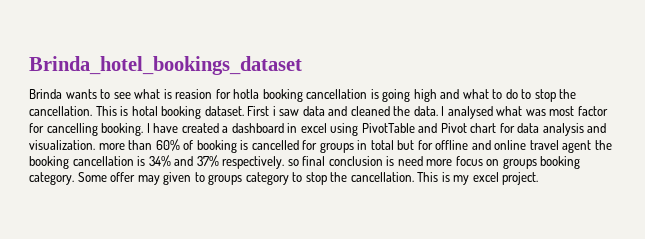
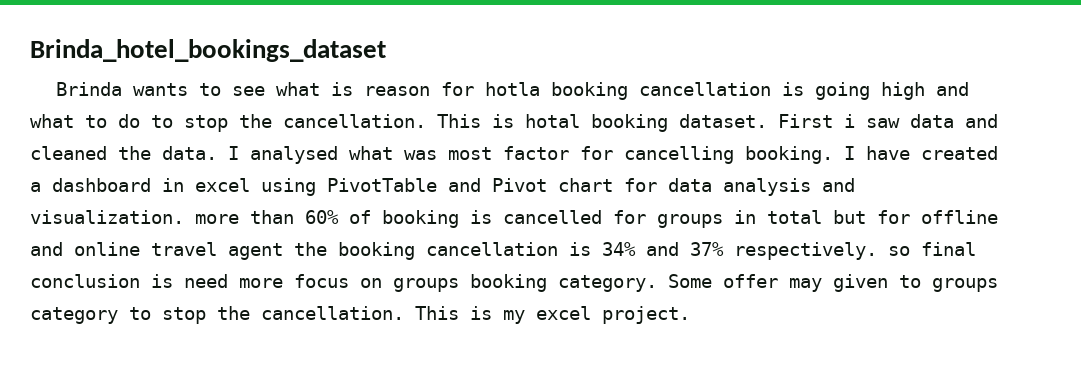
- Brinda wants to see what is reasion for hotla booking cancellation is going high and what to do to stop the cancellation.
+ Brinda wants to see what is reason for hotla booking cancellation is going high and what to do to stop the cancellation.

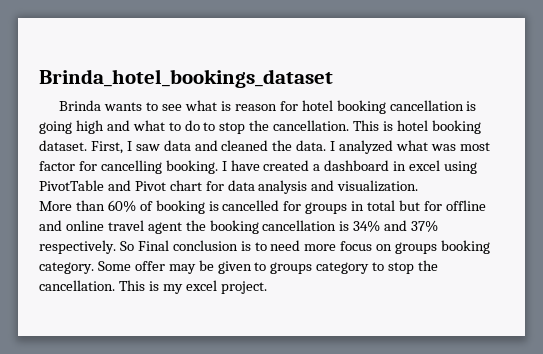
- Brinda wants to see what is reason for hotla booking cancellation is going high and what to do to stop the cancellation.
+ Brinda wants to see what is reason for hotel booking cancellation is going high and what to do to stop the cancellation.
- This is hotal booking dataset.
+ This is hotel booking dataset.
- First i saw data and cleaned the data.
+ First, I saw data and cleaned the data.
- I analysed what was most factor for cancelling booking.
+ I analyzed what was most factor for cancelling booking.
- I have created a dashboard in excel using PivotTable and Pivot chart for data analysis and visualization. more than 60% of booking is cancelled for groups in total but for offline and online travel agent the booking cancellation is 34% and 37% respectively. so final conclusion is need more focus on groups booking category.
+ I have created a dashboard in excel using PivotTable and Pivot chart for data analysis and visualization.
+ More than 60% of booking is cancelled for groups in total but for offline and online travel agent the booking cancellation is 34% and 37% respectively. So Final conclusion is to need more focus on groups booking category.
- Some offer may given to groups category to stop the cancellation.
+ Some offer may be given to groups category to stop the cancellation.

